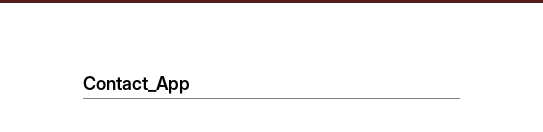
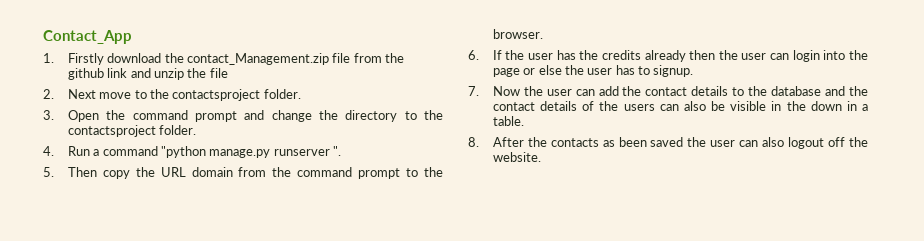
+ 1. Firstly download the contact_Management.zip file from the github link and unzip the file
+ 2. Next move to the contactsproject folder.
+ 3. Open the command prompt and change the directory to the contactsproject folder.
+ 4. Run a command "python manage.py runserver ".
+ 5. Then copy the URL domain from the command prompt to the browser.
+ 6. If the user has the credits already then the user can login into the page or else the user has to signup.
+ 7. Now the user can add the contact details to the database and the contact details of the users can also be visible in the down in a table.
+ 8. After the contacts as been saved the user can also logout off the website.

